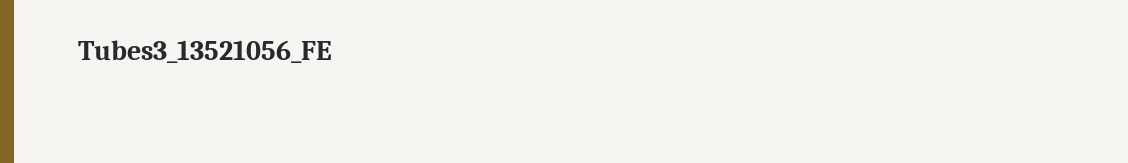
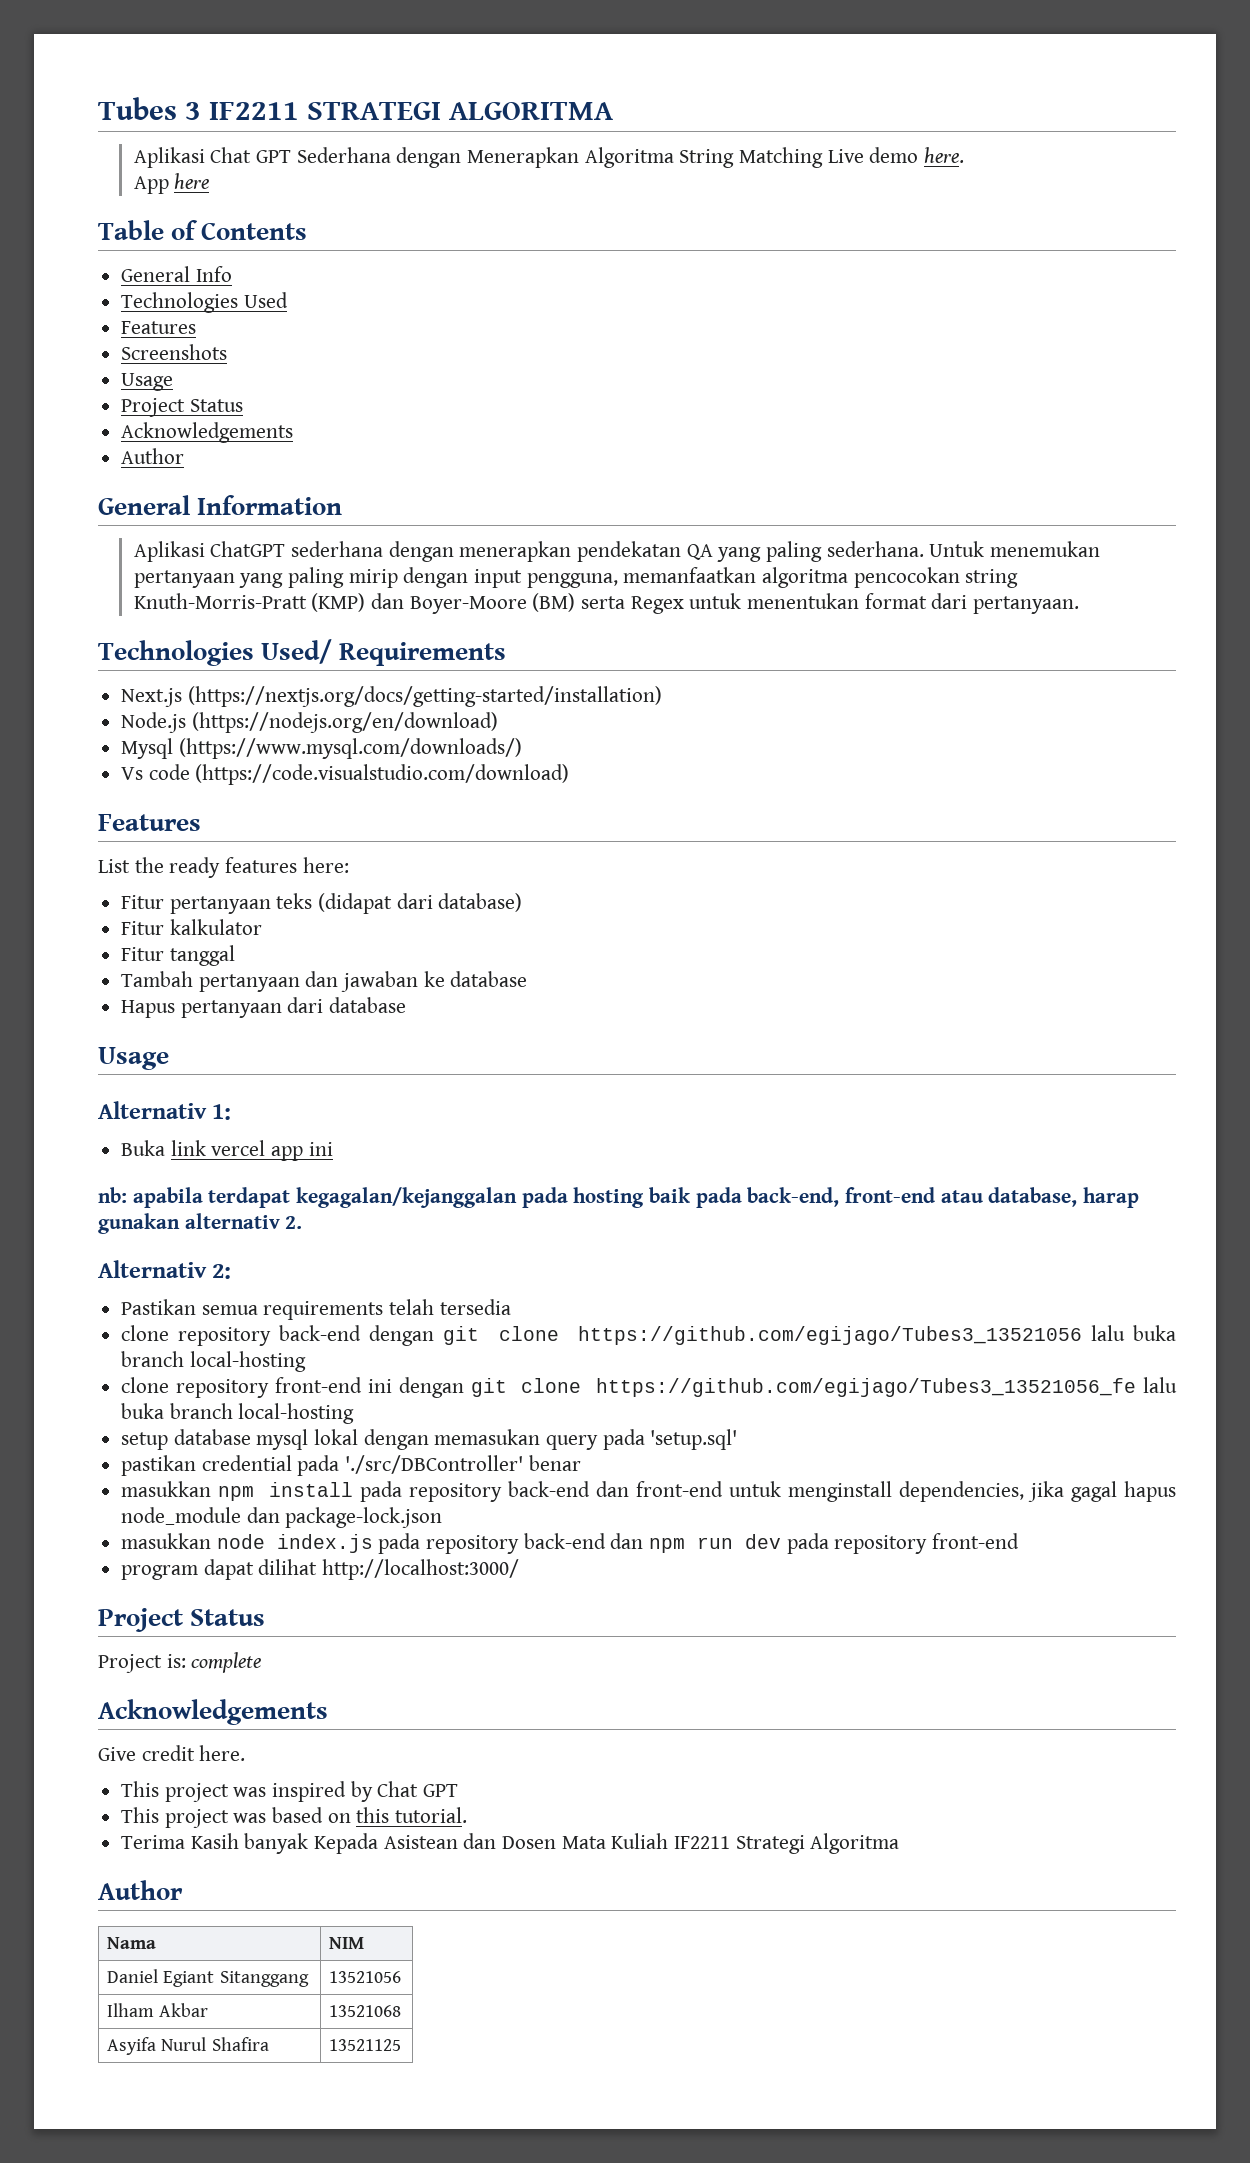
- Tubes3_13521056_FE
+ Tubes 3 IF2211 STRATEGI ALGORITMA
+ Aplikasi Chat GPT Sederhana dengan Menerapkan Algoritma String Matching Live demo here.
+ App here
+ Table of Contents
+ General Info
+ Technologies Used
+ Features
+ Screenshots
+ Usage
+ Project Status
+ Acknowledgements
+ Author
+ General Information
+ Aplikasi ChatGPT sederhana dengan menerapkan pendekatan QA yang paling sederhana. Untuk menemukan pertanyaan yang paling mirip dengan input pengguna, memanfaatkan algoritma pencocokan string Knuth-Morris-Pratt (KMP) dan Boyer-Moore (BM) serta Regex untuk menentukan format dari pertanyaan.
+ Technologies Used/ Requirements
+ Next.js (https://nextjs.org/docs/getting-started/installation)
+ Node.js (https://nodejs.org/en/download)
+ Mysql (https://www.mysql.com/downloads/)
+ Vs code (https://code.visualstudio.com/download)
+ Features
+ List the ready features here:
+ Fitur pertanyaan teks (didapat dari database)
+ Fitur kalkulator
+ Fitur tanggal
+ Tambah pertanyaan dan jawaban ke database
+ Hapus pertanyaan dari database
+ Usage
+ Alternativ 1:
+ Buka link vercel app ini
+ nb: apabila terdapat kegagalan/kejanggalan pada hosting baik pada back-end, front-end atau database, harap gunakan alternativ 2.
+ Alternativ 2:
+ Pastikan semua requirements telah tersedia
+ clone repository back-end dengan git clone https://github.com/egijago/Tubes3_13521056 lalu buka branch local-hosting
+ clone repository front-end ini dengan git clone https://github.com/egijago/Tubes3_13521056_fe lalu buka branch local-hosting
+ setup database mysql lokal dengan memasukan query pada 'setup.sql'
+ pastikan credential pada './src/DBController' benar
+ masukkan npm install pada repository back-end dan front-end untuk menginstall dependencies, jika gagal hapus node_module dan package-lock.json
+ masukkan node index.js pada repository back-end dan npm run dev pada repository front-end
+ program dapat dilihat http://localhost:3000/
+ Project Status
+ Project is: complete
+ Acknowledgements
+ Give credit here.
+ This project was inspired by Chat GPT
+ This project was based on this tutorial.
+ Terima Kasih banyak Kepada Asistean dan Dosen Mata Kuliah IF2211 Strategi Algoritma
+ Author
+ Nama | NIM
+ Daniel Egiant Sitanggang | 13521056
+ Ilham Akbar | 13521068
+ Asyifa Nurul Shafira | 13521125

